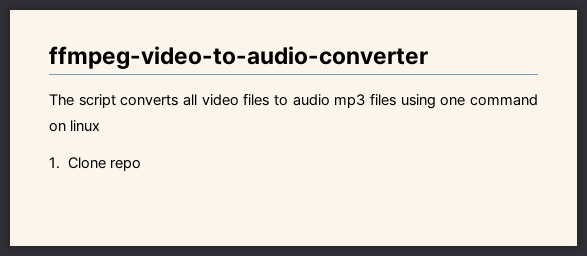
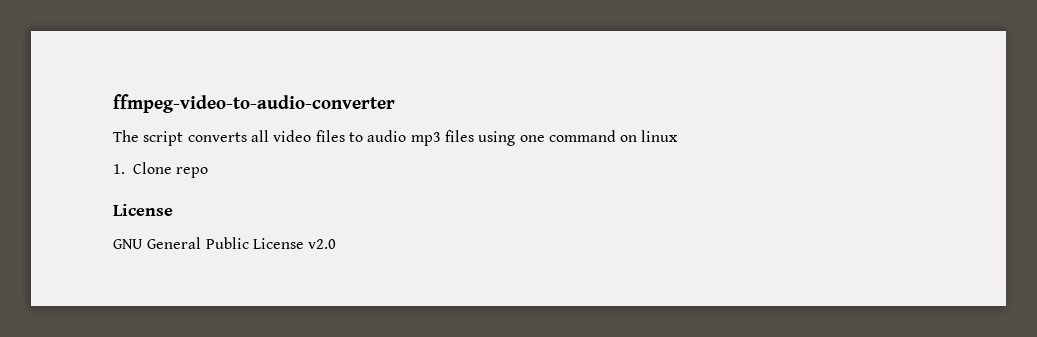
  1. Clone repo
+ License
+ GNU General Public License v2.0

